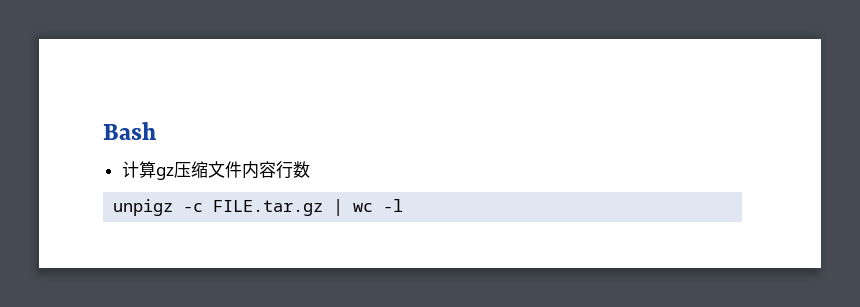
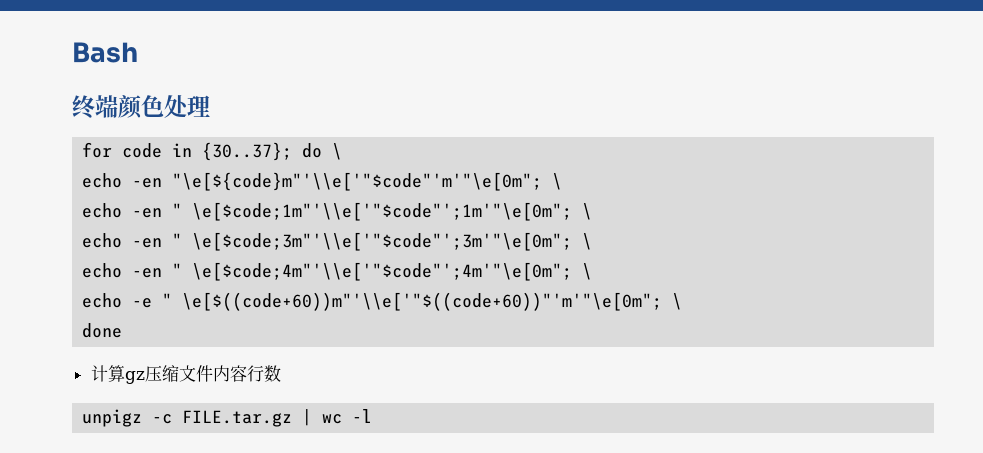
+ 终端颜色处理
+ for code in {30..37}; do \
+ echo -en "\e[${code}m"'\\e['"$code"'m'"\e[0m"; \
+ echo -en " \e[$code;1m"'\\e['"$code"';1m'"\e[0m"; \
+ echo -en " \e[$code;3m"'\\e['"$code"';3m'"\e[0m"; \
+ echo -en " \e[$code;4m"'\\e['"$code"';4m'"\e[0m"; \
+ echo -e " \e[$((code+60))m"'\\e['"$((code+60))"'m'"\e[0m"; \
+ done

